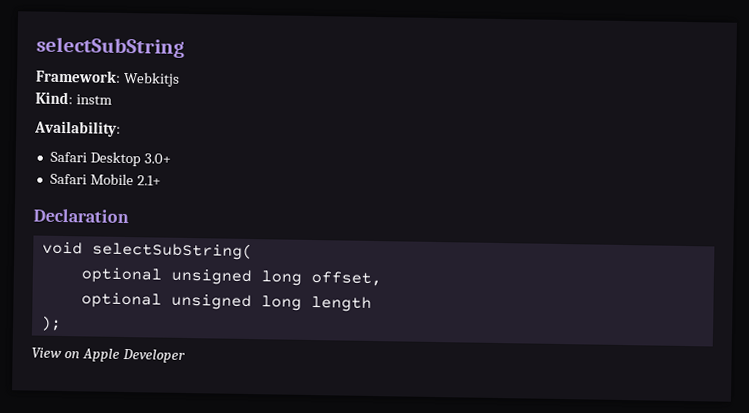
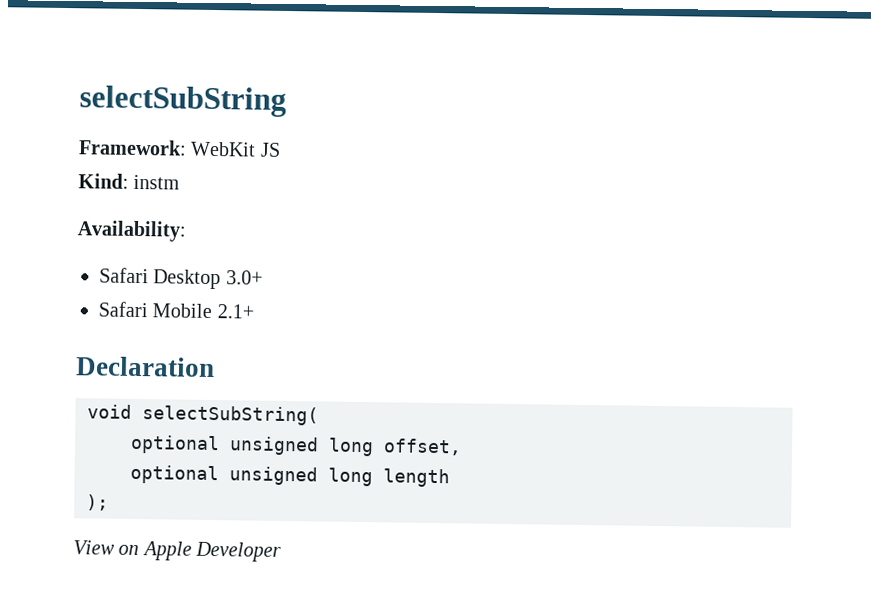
- Framework: Webkitjs
+ Framework: WebKit JS

